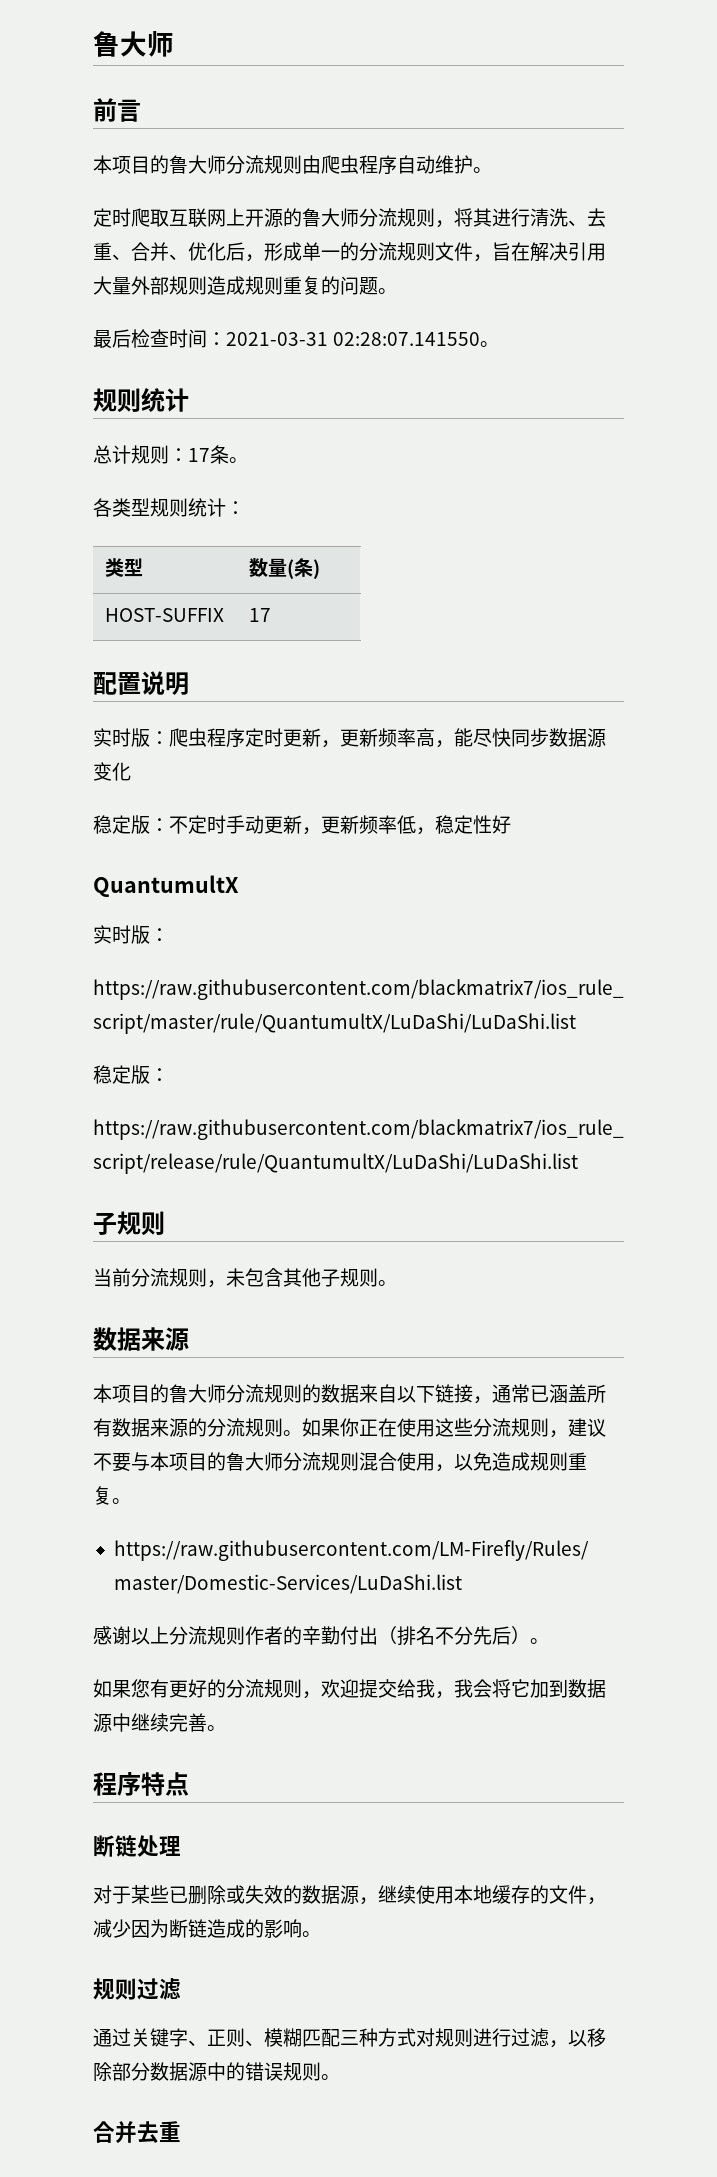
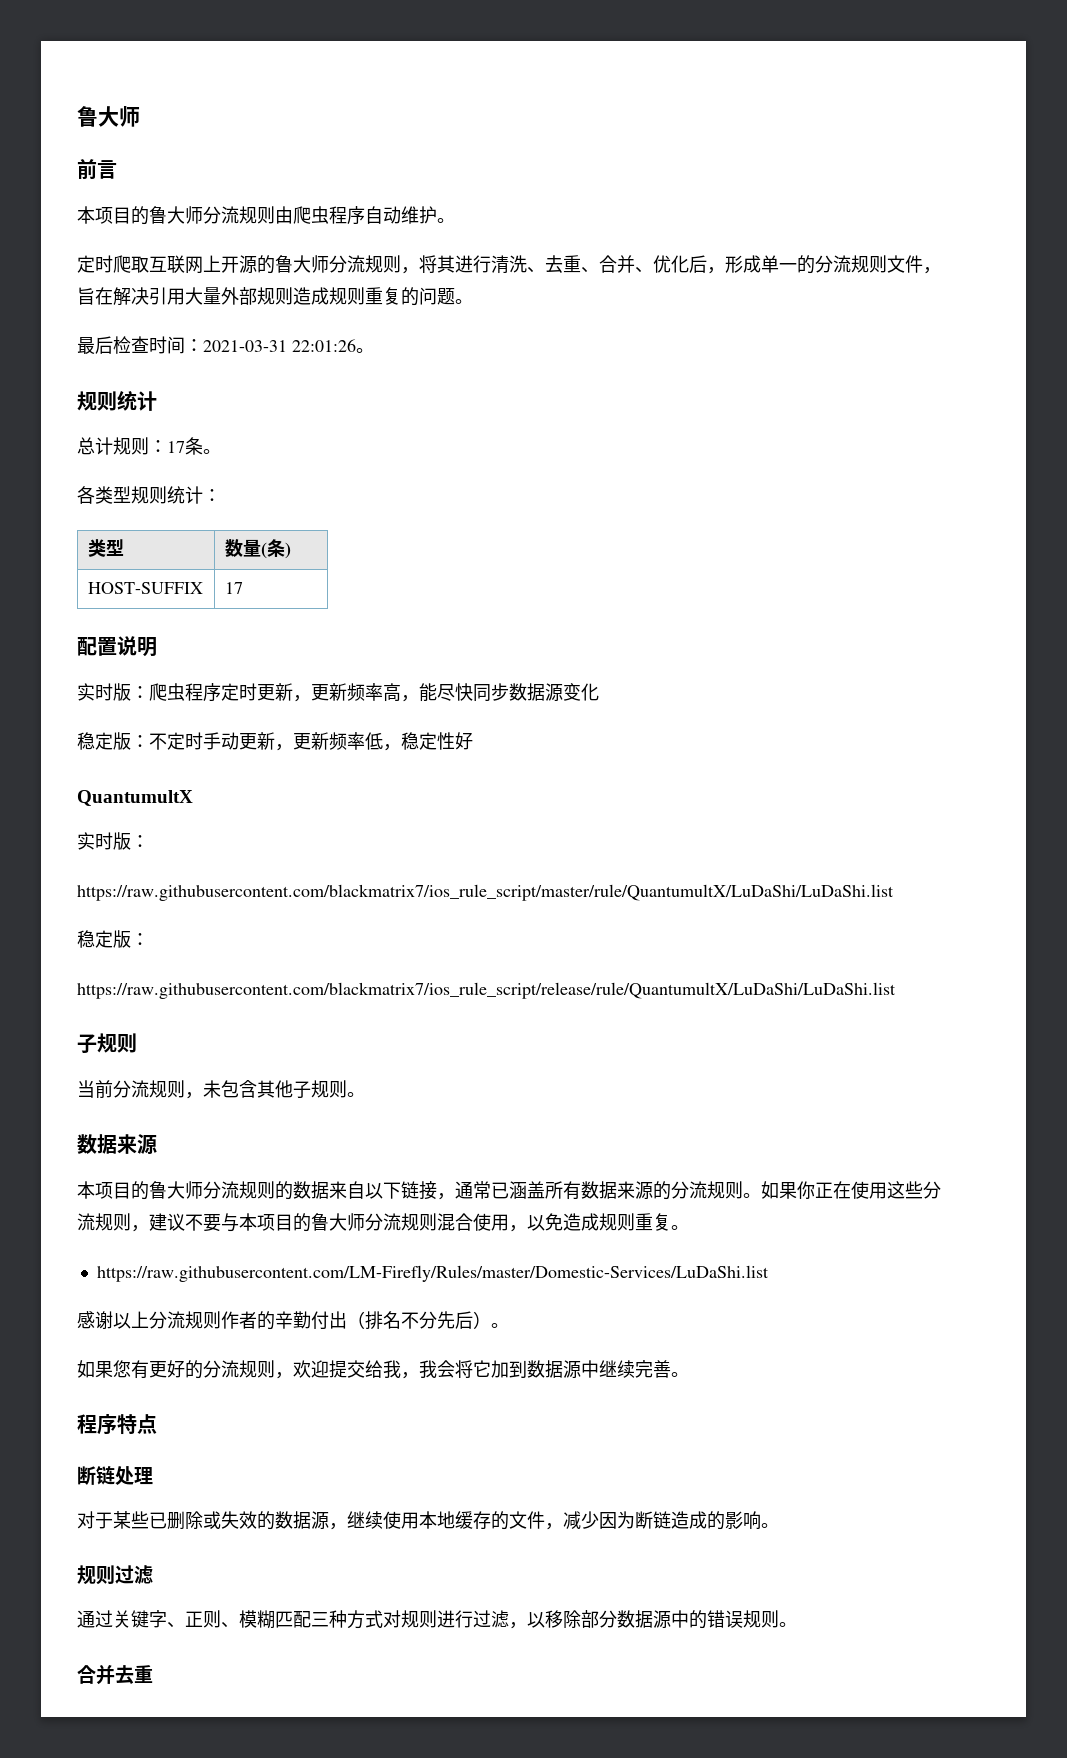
- 最后检查时间：2021-03-31 02:28:07.141550。
+ 最后检查时间：2021-03-31 22:01:26。

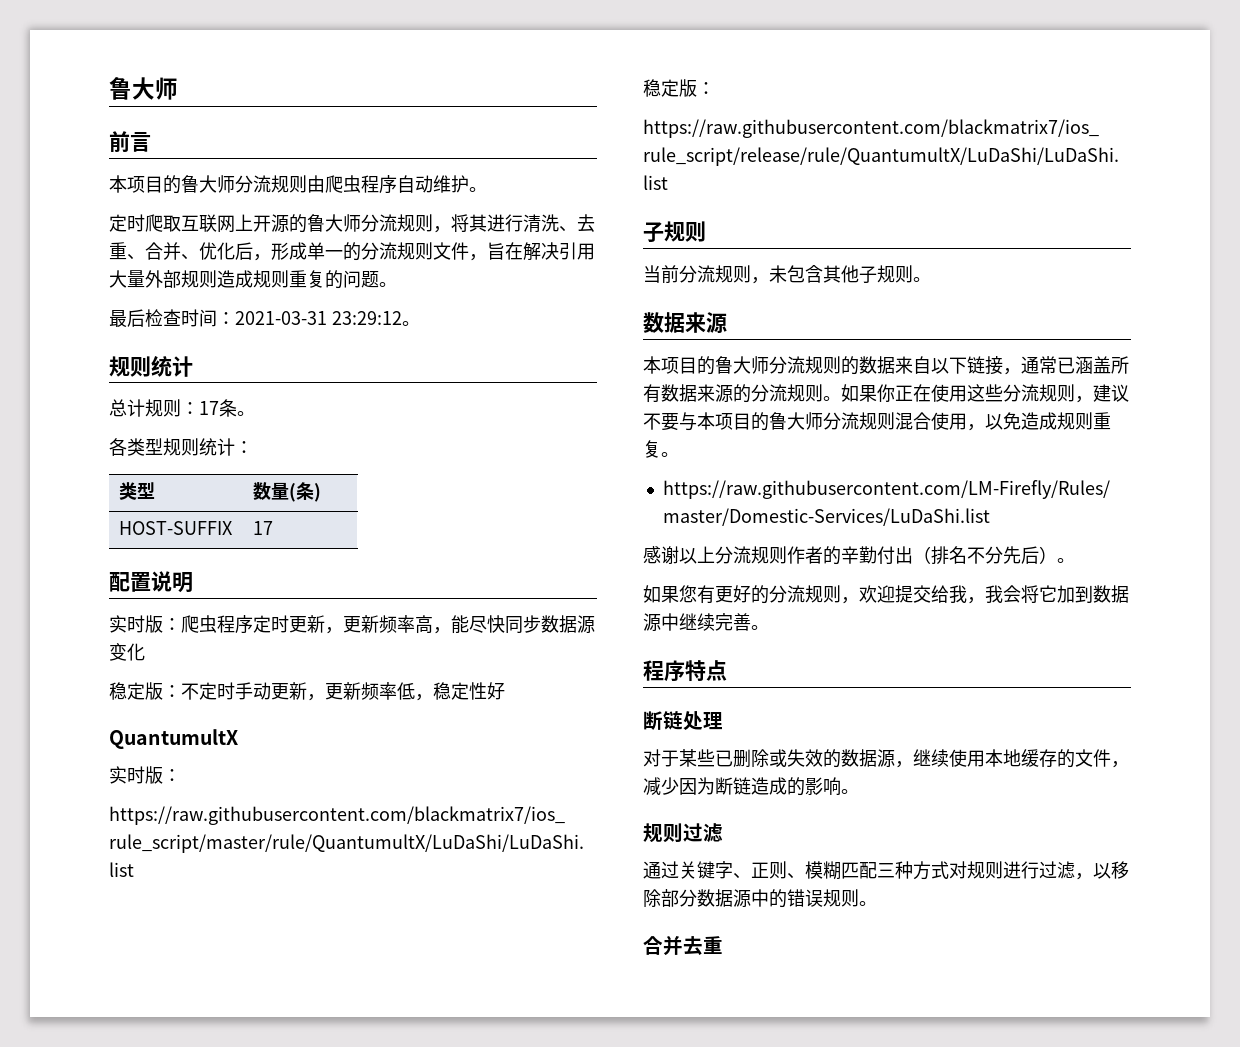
- 最后检查时间：2021-03-31 22:01:26。
+ 最后检查时间：2021-03-31 23:29:12。

